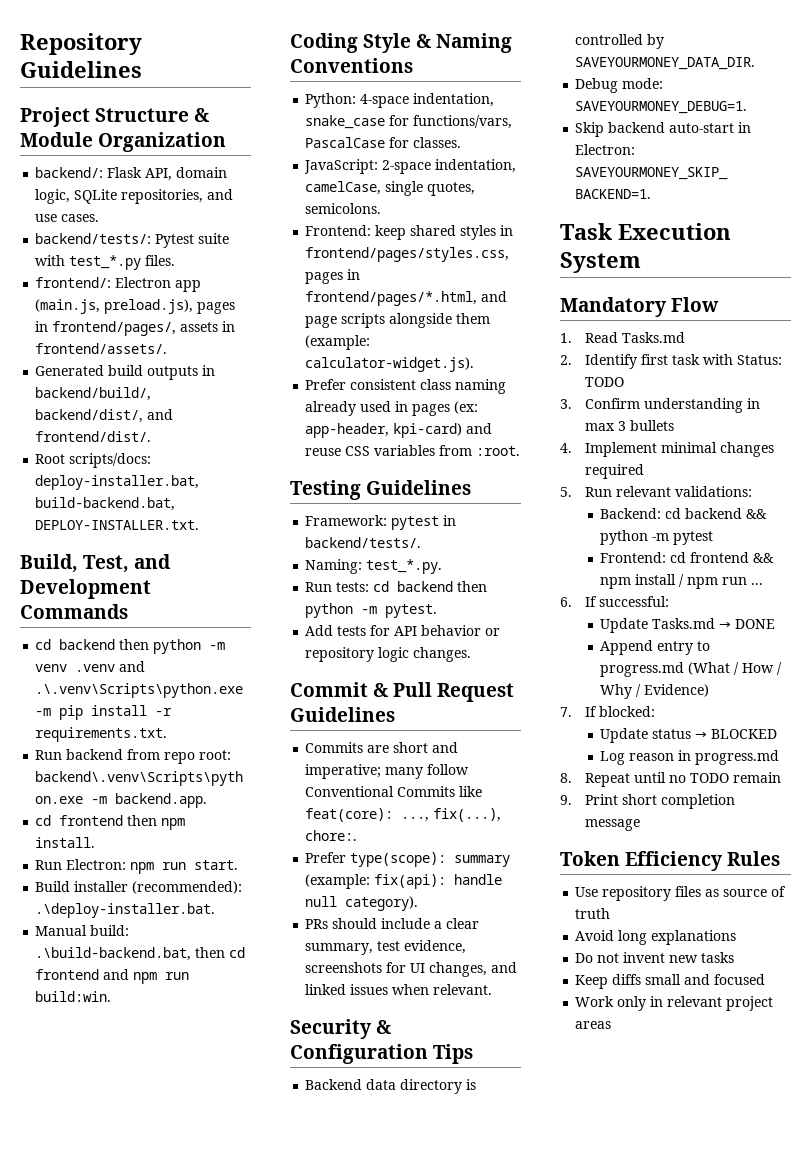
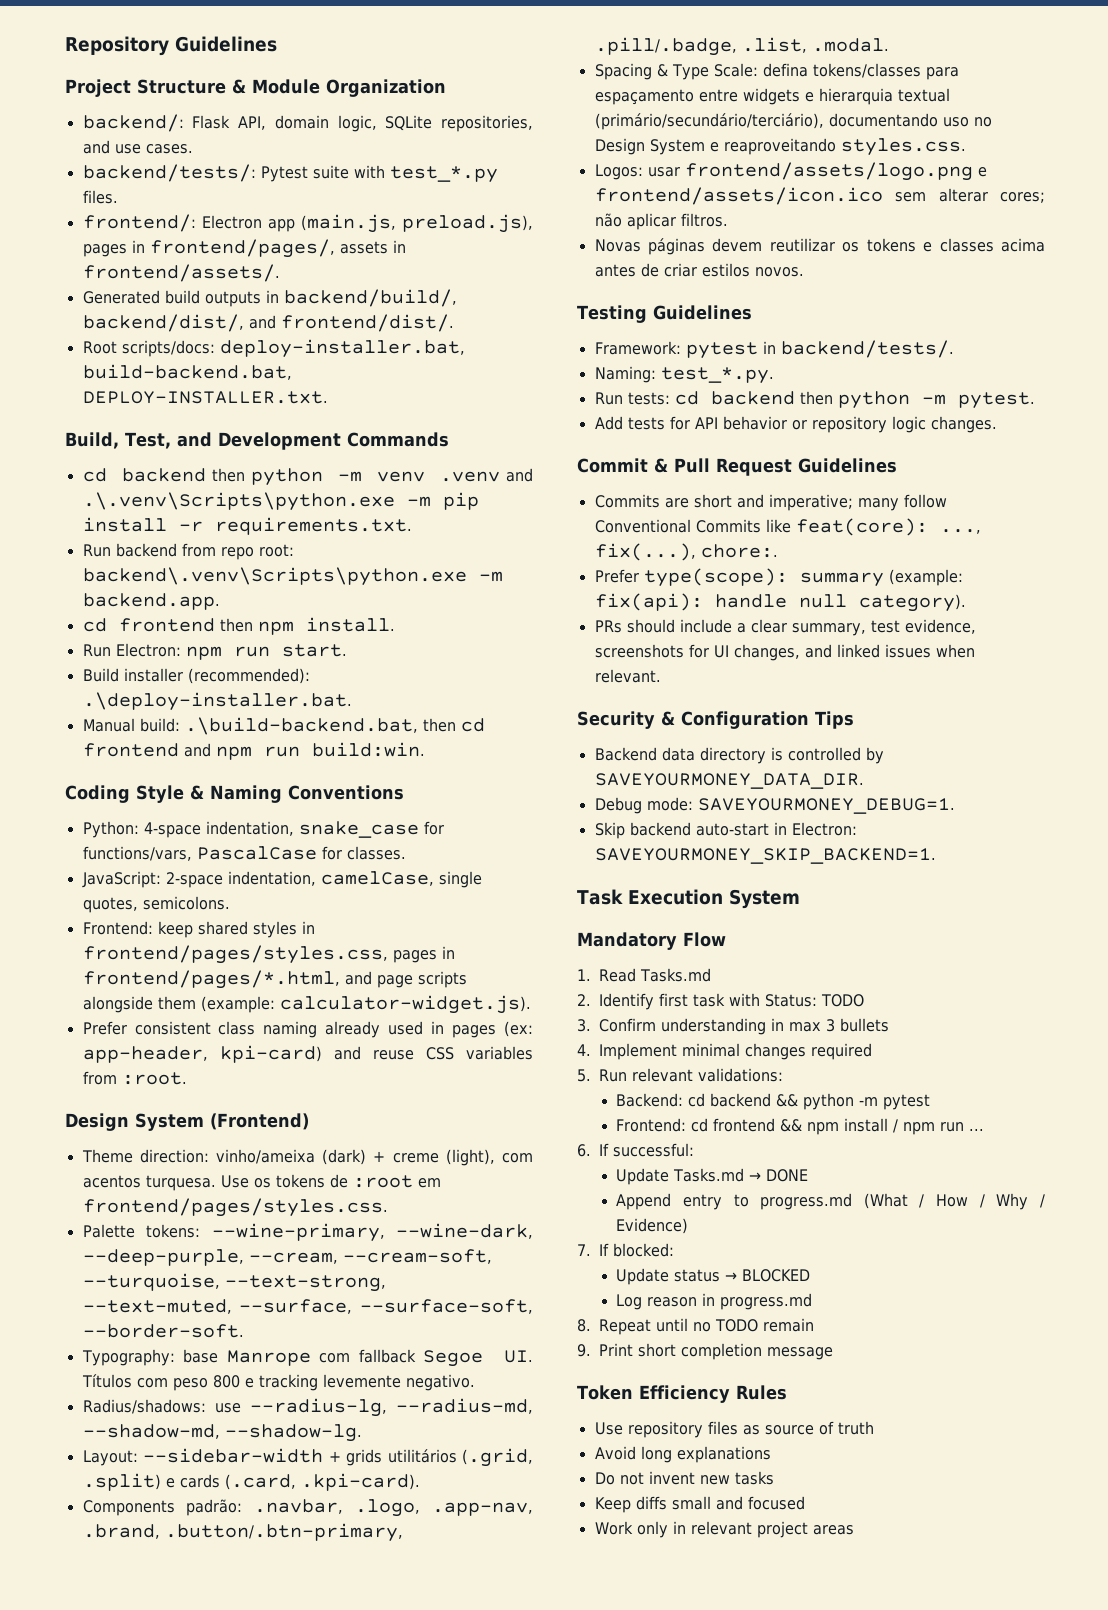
+ Design System (Frontend)
+ Theme direction: vinho/ameixa (dark) + creme (light), com acentos turquesa. Use os tokens de :root em frontend/pages/styles.css.
+ Palette tokens: --wine-primary, --wine-dark, --deep-purple, --cream, --cream-soft, --turquoise, --text-strong, --text-muted, --surface, --surface-soft, --border-soft.
+ Typography: base Manrope com fallback Segoe UI. Títulos com peso 800 e tracking levemente negativo.
+ Radius/shadows: use --radius-lg, --radius-md, --shadow-md, --shadow-lg.
+ Layout: --sidebar-width + grids utilitários (.grid, .split) e cards (.card, .kpi-card).
+ Components padrão: .navbar, .logo, .app-nav, .brand, .button/.btn-primary, .pill/.badge, .list, .modal.
+ Spacing & Type Scale: defina tokens/classes para espaçamento entre widgets e hierarquia textual (primário/secundário/terciário), documentando uso no Design System e reaproveitando styles.css.
+ Logos: usar frontend/assets/logo.png e frontend/assets/icon.ico sem alterar cores; não aplicar filtros.
+ Novas páginas devem reutilizar os tokens e classes acima antes de criar estilos novos.

